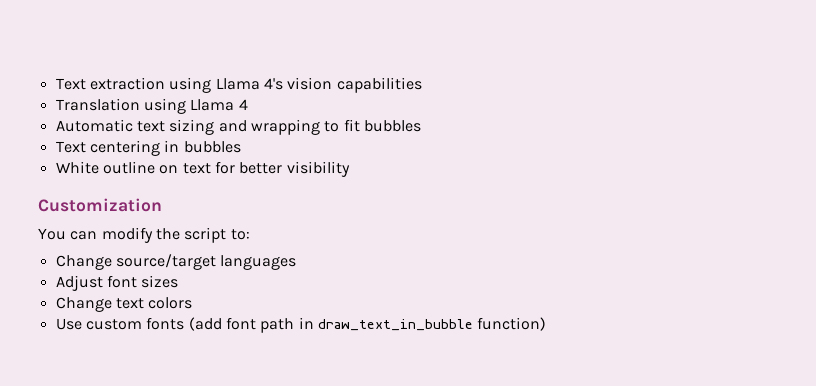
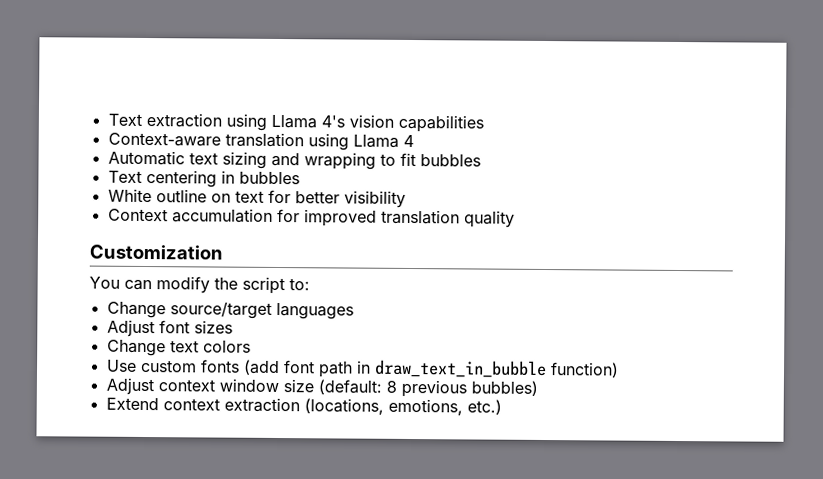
- Translation using Llama 4
+ Context-aware translation using Llama 4
+ Context accumulation for improved translation quality
+ Adjust context window size (default: 8 previous bubbles)
+ Extend context extraction (locations, emotions, etc.)

